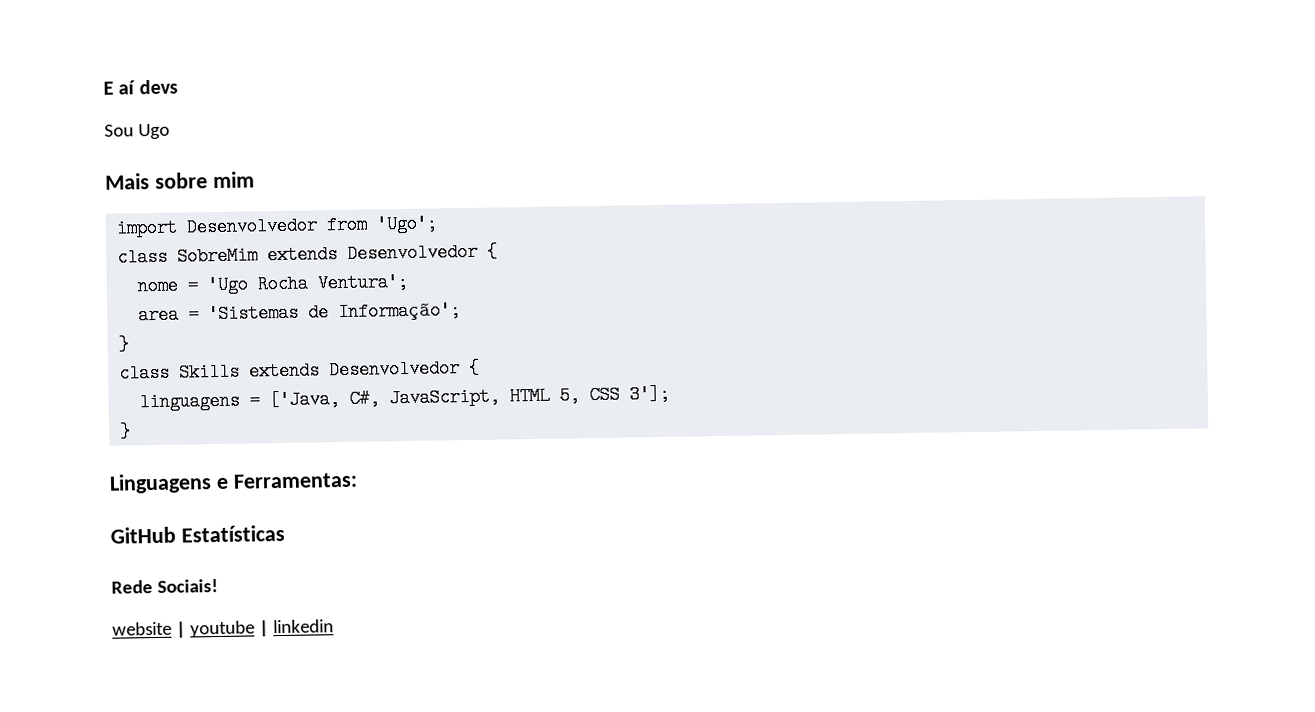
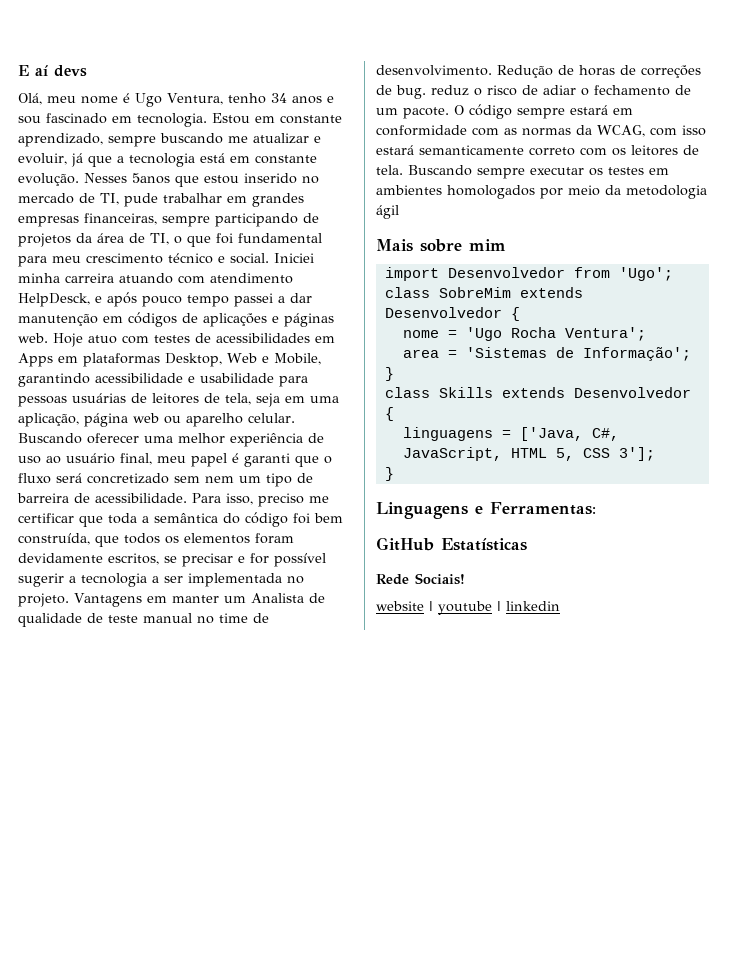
- Sou Ugo
+ Olá, meu nome é Ugo Ventura, tenho 34 anos e sou fascinado em tecnologia. Estou em constante aprendizado, sempre buscando me atualizar e evoluir, já que a tecnologia está em constante evolução. Nesses 5anos que estou inserido no mercado de TI, pude trabalhar em grandes empresas financeiras, sempre participando de projetos da área de TI, o que foi fundamental para meu crescimento técnico e social. Iniciei minha carreira atuando com atendimento HelpDesck, e após pouco tempo passei a dar manutenção em códigos de aplicações e páginas web. Hoje atuo com testes de acessibilidades em Apps em plataformas Desktop, Web e Mobile, garantindo acessibilidade e usabilidade para pessoas usuárias de leitores de tela, seja em uma aplicação, página web ou aparelho celular. Buscando oferecer uma melhor experiência de uso ao usuário final, meu papel é garanti que o fluxo será concretizado sem nem um tipo de barreira de acessibilidade. Para isso, preciso me certificar que toda a semântica do código foi bem construída, que todos os elementos foram devidamente escritos, se precisar e for possível sugerir a tecnologia a ser implementada no projeto. Vantagens em manter um Analista de qualidade de teste manual no time de desenvolvimento. Redução de horas de correções de bug. reduz o risco de adiar o fechamento de um pacote. O código sempre estará em conformidade com as normas da WCAG, com isso estará semanticamente correto com os leitores de tela. Buscando sempre executar os testes em ambientes homologados por meio da metodologia ágil

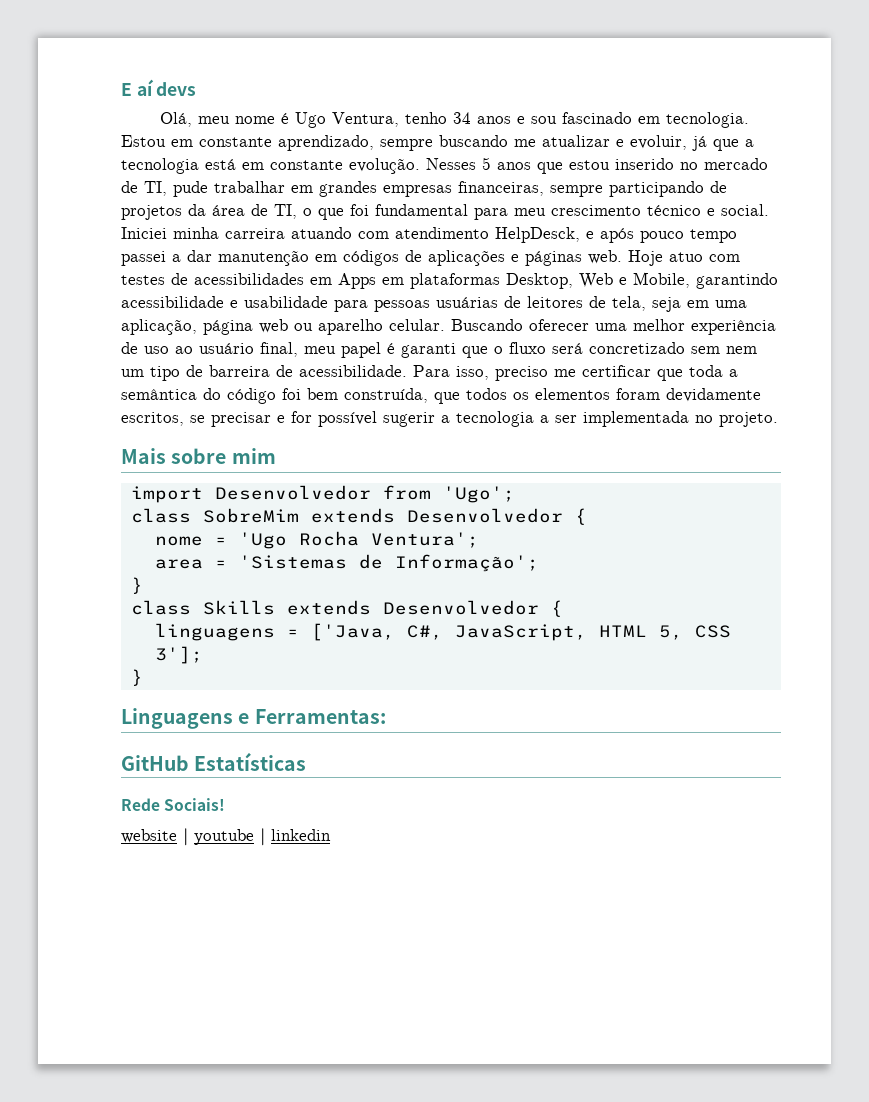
- Nesses 5anos que estou inserido no mercado de TI, pude trabalhar em grandes empresas financeiras, sempre participando de projetos da área de TI, o que foi fundamental para meu crescimento técnico e social.
+ Nesses 5 anos que estou inserido no mercado de TI, pude trabalhar em grandes empresas financeiras, sempre participando de projetos da área de TI, o que foi fundamental para meu crescimento técnico e social.
- Vantagens em manter um Analista de qualidade de teste manual no time de desenvolvimento. Redução de horas de correções de bug. reduz o risco de adiar o fechamento de um pacote. O código sempre estará em conformidade com as normas da WCAG, com isso estará semanticamente correto com os leitores de tela. Buscando sempre executar os testes em ambientes homologados por meio da metodologia ágil

